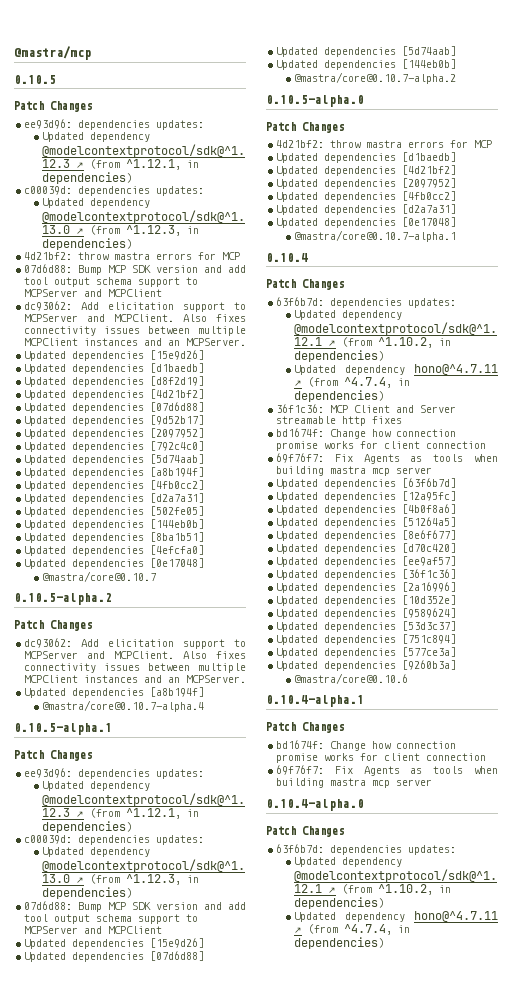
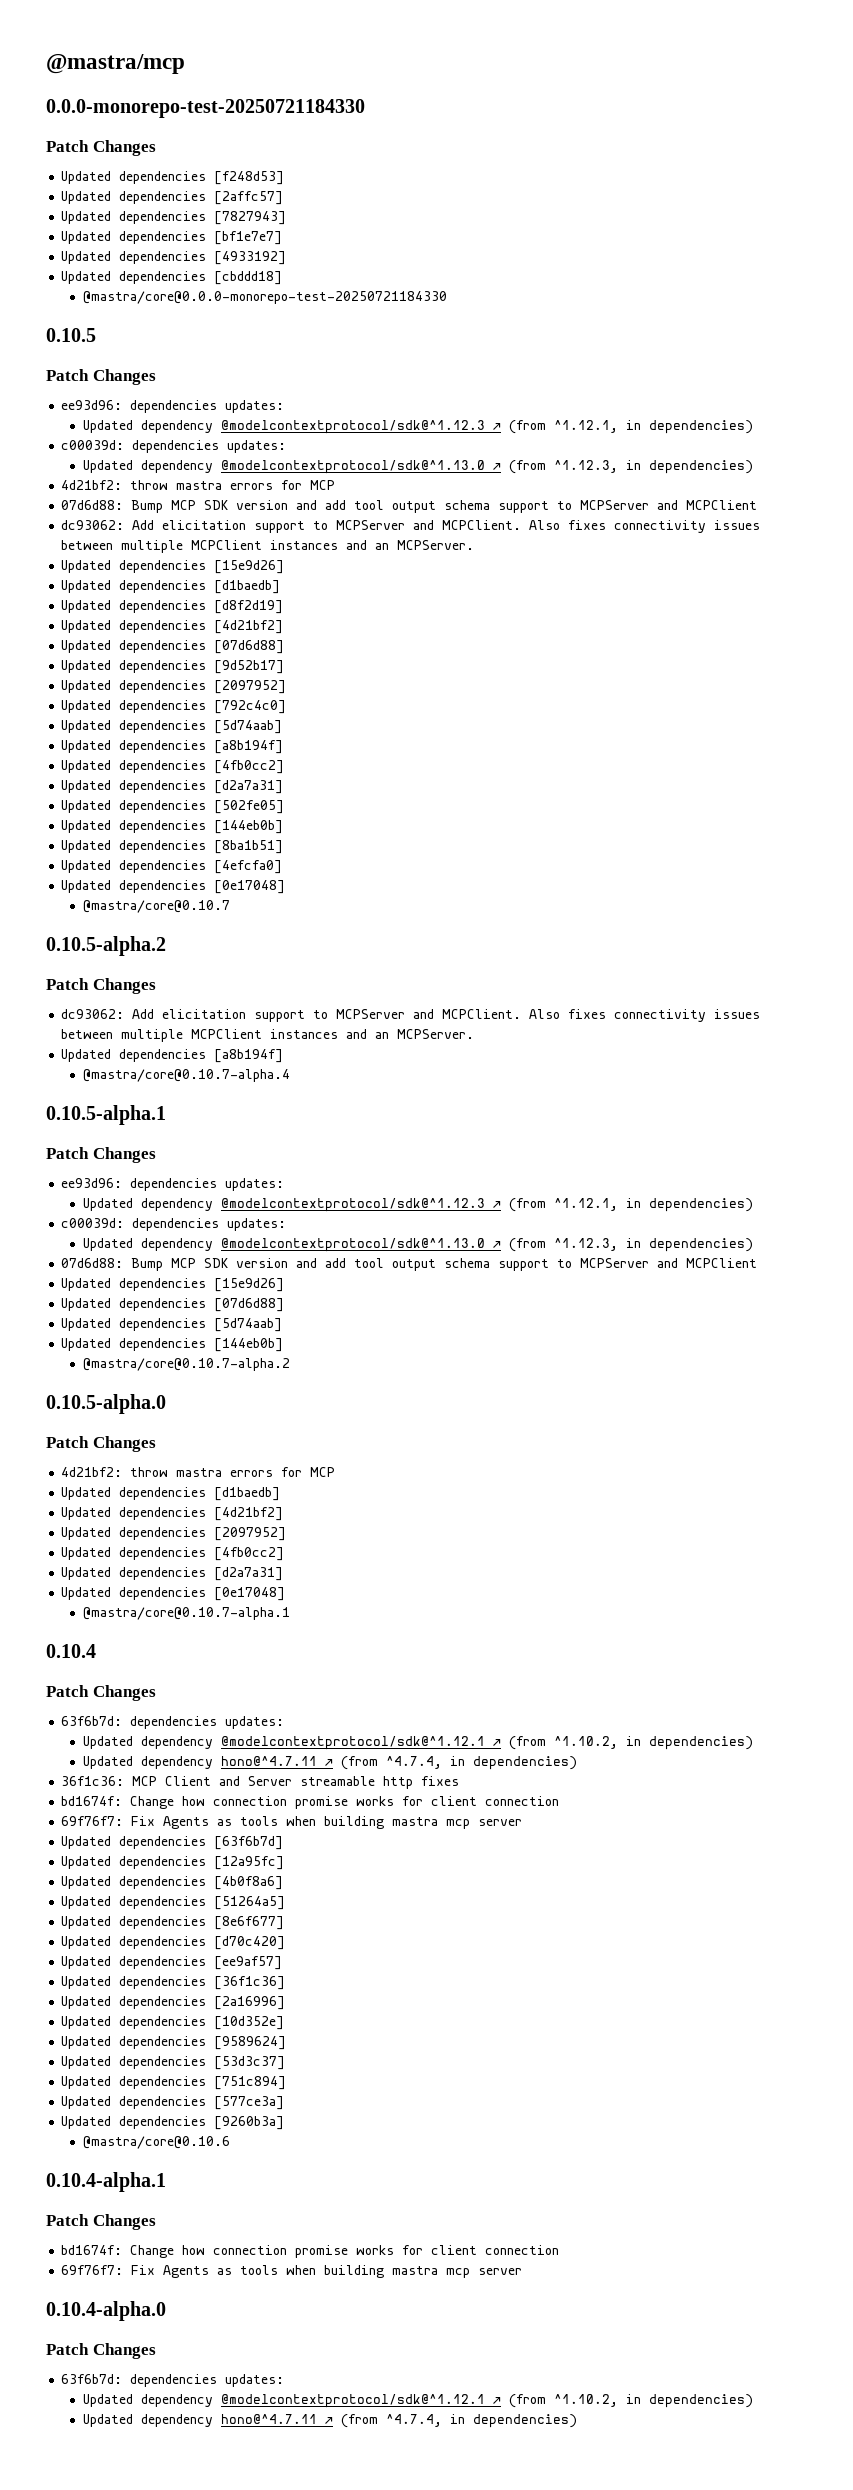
+ 0.0.0-monorepo-test-20250721184330
+ Patch Changes
+ Updated dependencies [f248d53]
+ Updated dependencies [2affc57]
+ Updated dependencies [7827943]
+ Updated dependencies [bf1e7e7]
+ Updated dependencies [4933192]
+ Updated dependencies [cbddd18]
+ @mastra/core@0.0.0-monorepo-test-20250721184330

